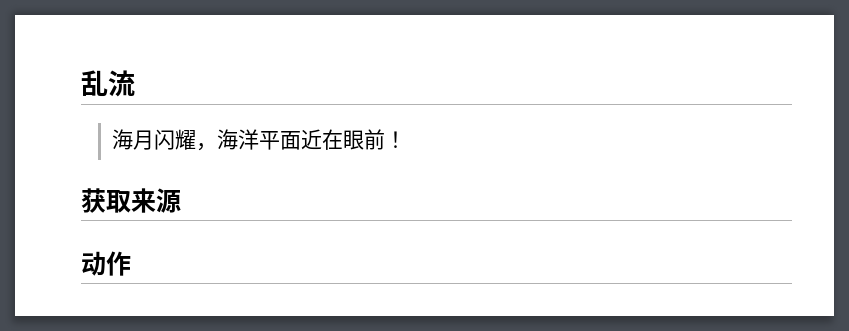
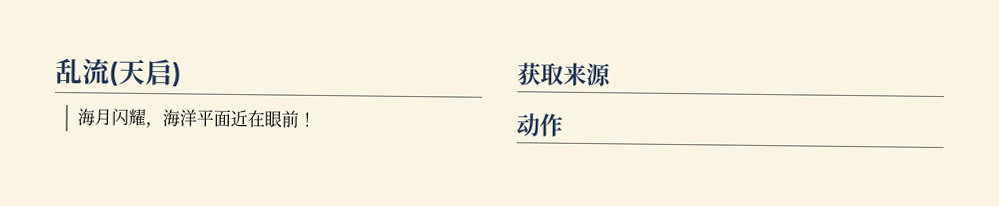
- 乱流
+ 乱流(天启)

